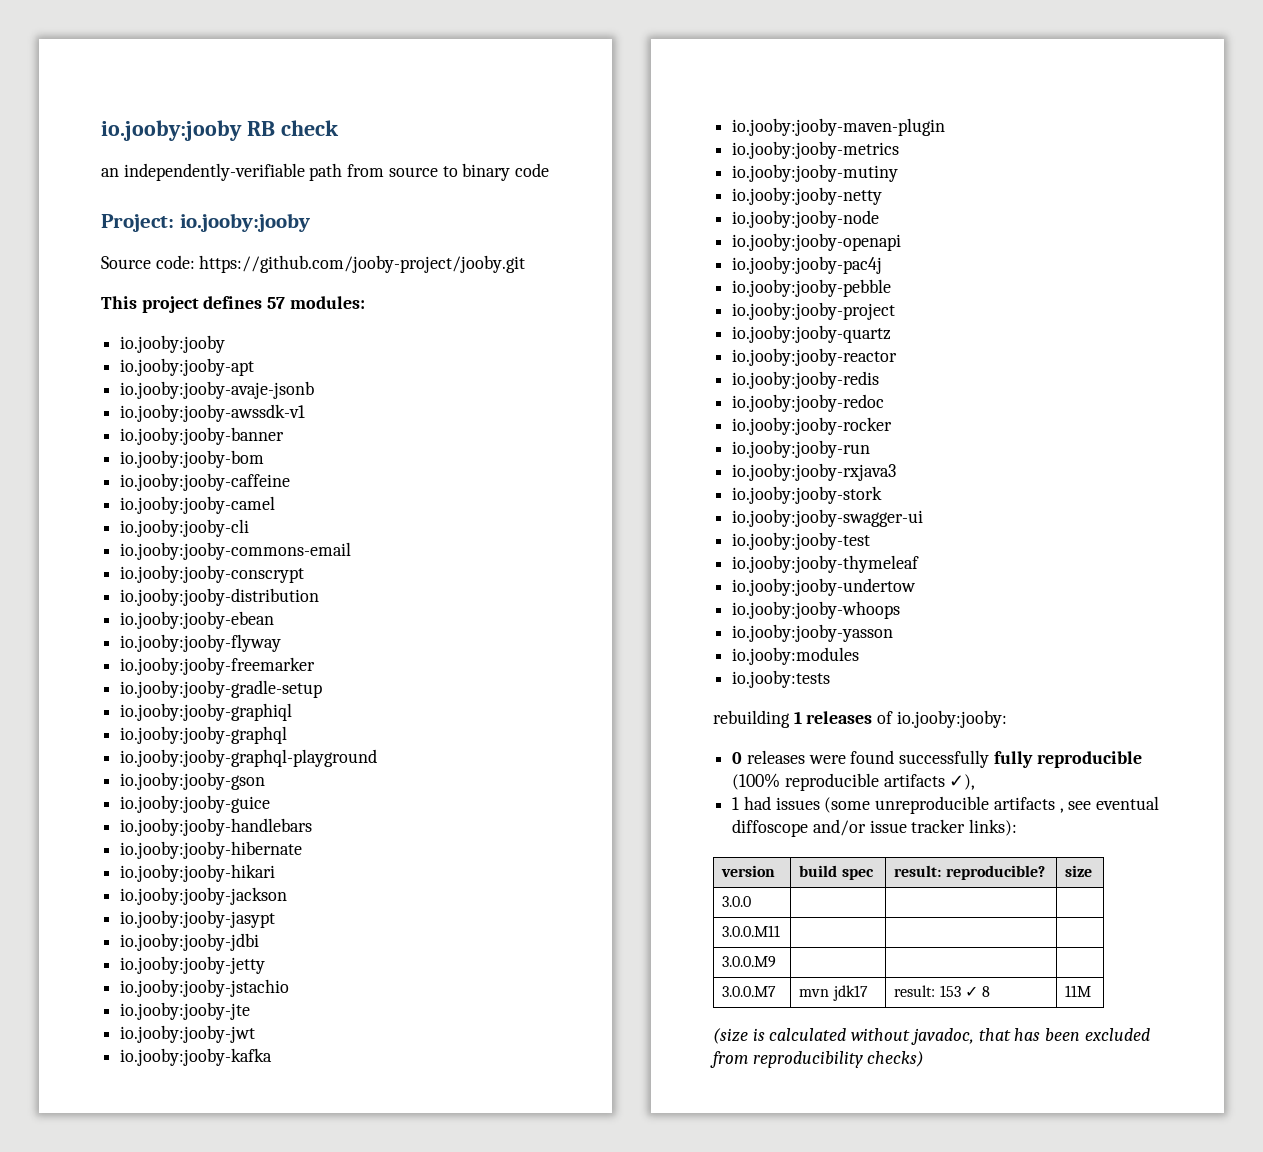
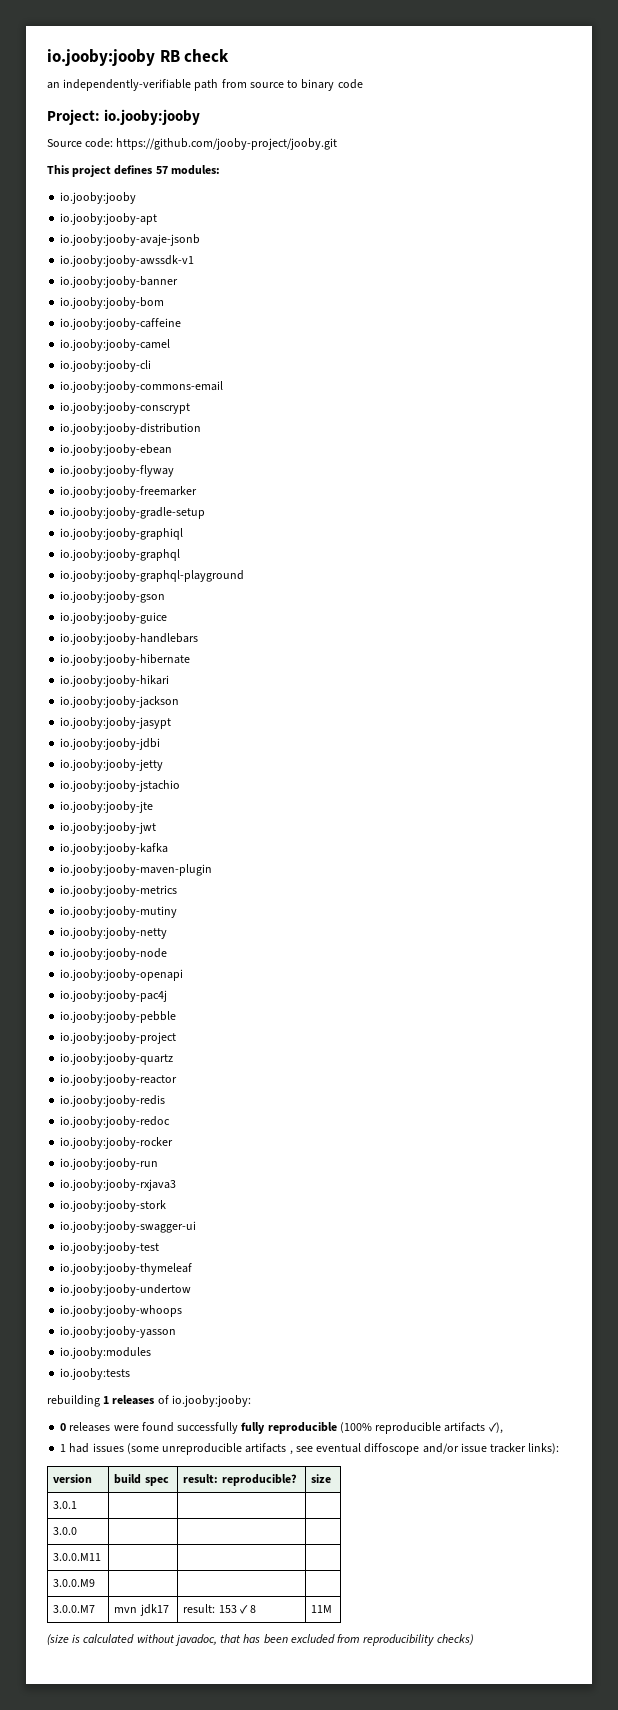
+ 3.0.1 | | |

